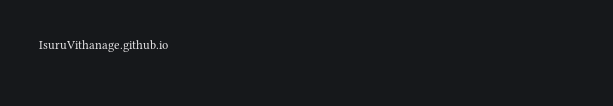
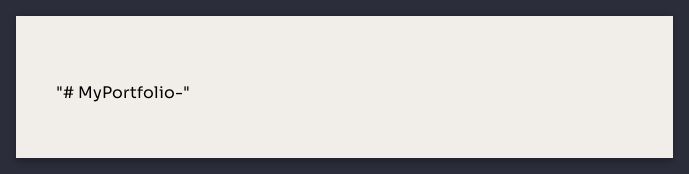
- IsuruVithanage.github.io
+ "# MyPortfolio-"

